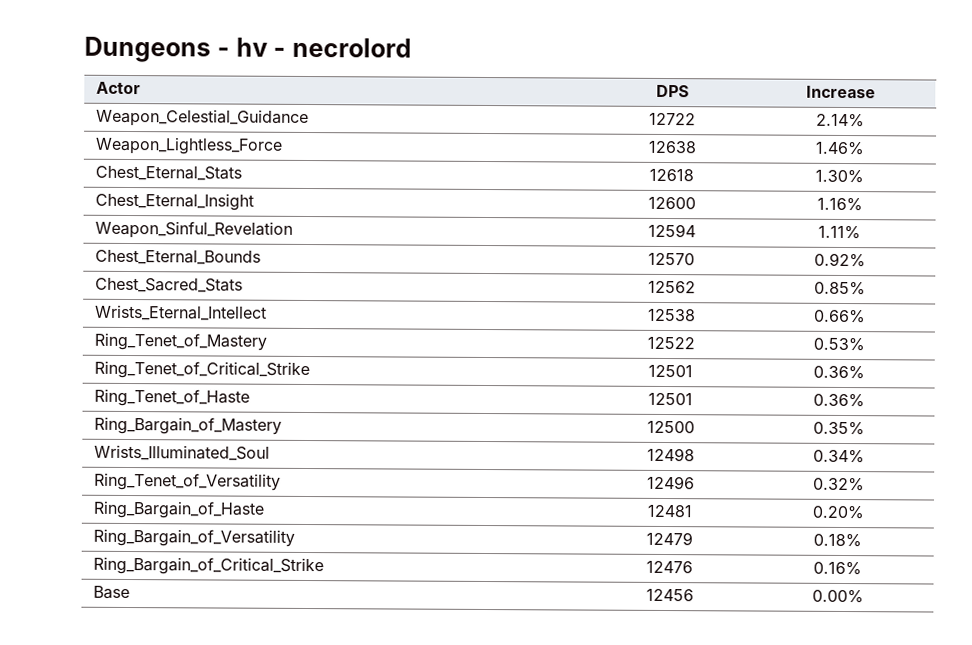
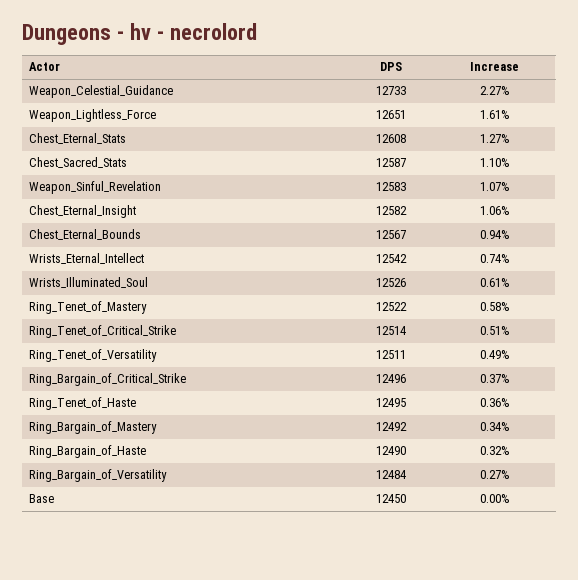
- Weapon_Celestial_Guidance | 12722 | 2.14%
+ Weapon_Celestial_Guidance | 12733 | 2.27%
- Weapon_Lightless_Force | 12638 | 1.46%
+ Weapon_Lightless_Force | 12651 | 1.61%
- Chest_Eternal_Stats | 12618 | 1.30%
- Chest_Eternal_Insight | 12600 | 1.16%
- Weapon_Sinful_Revelation | 12594 | 1.11%
- Chest_Eternal_Bounds | 12570 | 0.92%
- Chest_Sacred_Stats | 12562 | 0.85%
- Wrists_Eternal_Intellect | 12538 | 0.66%
+ Chest_Eternal_Stats | 12608 | 1.27%
+ Chest_Sacred_Stats | 12587 | 1.10%
+ Weapon_Sinful_Revelation | 12583 | 1.07%
+ Chest_Eternal_Insight | 12582 | 1.06%
+ Chest_Eternal_Bounds | 12567 | 0.94%
+ Wrists_Eternal_Intellect | 12542 | 0.74%
+ Wrists_Illuminated_Soul | 12526 | 0.61%
- Ring_Tenet_of_Mastery | 12522 | 0.53%
+ Ring_Tenet_of_Mastery | 12522 | 0.58%
- Ring_Tenet_of_Critical_Strike | 12501 | 0.36%
+ Ring_Tenet_of_Critical_Strike | 12514 | 0.51%
+ Ring_Tenet_of_Versatility | 12511 | 0.49%
+ Ring_Bargain_of_Critical_Strike | 12496 | 0.37%
- Ring_Tenet_of_Haste | 12501 | 0.36%
+ Ring_Tenet_of_Haste | 12495 | 0.36%
- Ring_Bargain_of_Mastery | 12500 | 0.35%
- Wrists_Illuminated_Soul | 12498 | 0.34%
+ Ring_Bargain_of_Mastery | 12492 | 0.34%
- Ring_Tenet_of_Versatility | 12496 | 0.32%
+ Ring_Bargain_of_Haste | 12490 | 0.32%
- Ring_Bargain_of_Haste | 12481 | 0.20%
- Ring_Bargain_of_Versatility | 12479 | 0.18%
- Ring_Bargain_of_Critical_Strike | 12476 | 0.16%
+ Ring_Bargain_of_Versatility | 12484 | 0.27%
- Base | 12456 | 0.00%
+ Base | 12450 | 0.00%

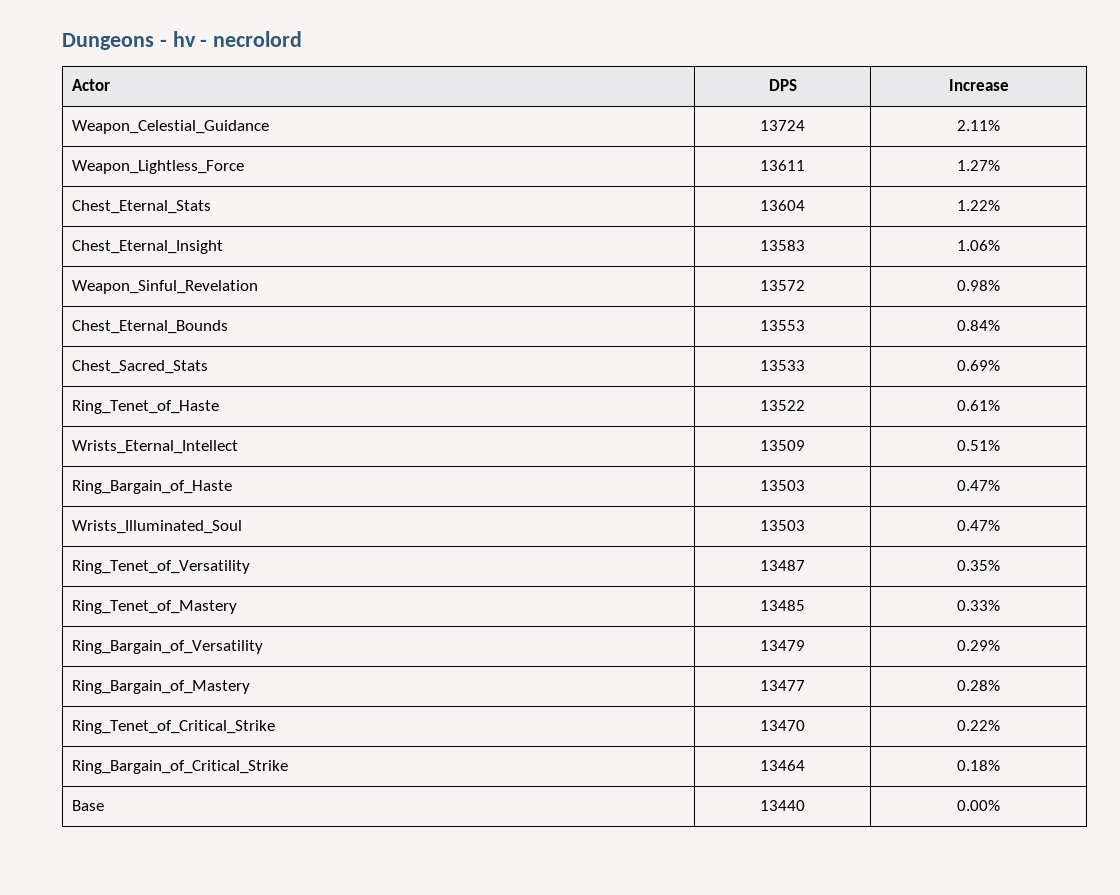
- Weapon_Celestial_Guidance | 12733 | 2.27%
+ Weapon_Celestial_Guidance | 13724 | 2.11%
- Weapon_Lightless_Force | 12651 | 1.61%
+ Weapon_Lightless_Force | 13611 | 1.27%
- Chest_Eternal_Stats | 12608 | 1.27%
- Chest_Sacred_Stats | 12587 | 1.10%
- Weapon_Sinful_Revelation | 12583 | 1.07%
- Chest_Eternal_Insight | 12582 | 1.06%
- Chest_Eternal_Bounds | 12567 | 0.94%
- Wrists_Eternal_Intellect | 12542 | 0.74%
- Wrists_Illuminated_Soul | 12526 | 0.61%
- Ring_Tenet_of_Mastery | 12522 | 0.58%
- Ring_Tenet_of_Critical_Strike | 12514 | 0.51%
- Ring_Tenet_of_Versatility | 12511 | 0.49%
- Ring_Bargain_of_Critical_Strike | 12496 | 0.37%
- Ring_Tenet_of_Haste | 12495 | 0.36%
- Ring_Bargain_of_Mastery | 12492 | 0.34%
- Ring_Bargain_of_Haste | 12490 | 0.32%
- Ring_Bargain_of_Versatility | 12484 | 0.27%
+ Chest_Eternal_Stats | 13604 | 1.22%
+ Chest_Eternal_Insight | 13583 | 1.06%
+ Weapon_Sinful_Revelation | 13572 | 0.98%
+ Chest_Eternal_Bounds | 13553 | 0.84%
+ Chest_Sacred_Stats | 13533 | 0.69%
+ Ring_Tenet_of_Haste | 13522 | 0.61%
+ Wrists_Eternal_Intellect | 13509 | 0.51%
+ Ring_Bargain_of_Haste | 13503 | 0.47%
+ Wrists_Illuminated_Soul | 13503 | 0.47%
+ Ring_Tenet_of_Versatility | 13487 | 0.35%
+ Ring_Tenet_of_Mastery | 13485 | 0.33%
+ Ring_Bargain_of_Versatility | 13479 | 0.29%
+ Ring_Bargain_of_Mastery | 13477 | 0.28%
+ Ring_Tenet_of_Critical_Strike | 13470 | 0.22%
+ Ring_Bargain_of_Critical_Strike | 13464 | 0.18%
- Base | 12450 | 0.00%
+ Base | 13440 | 0.00%

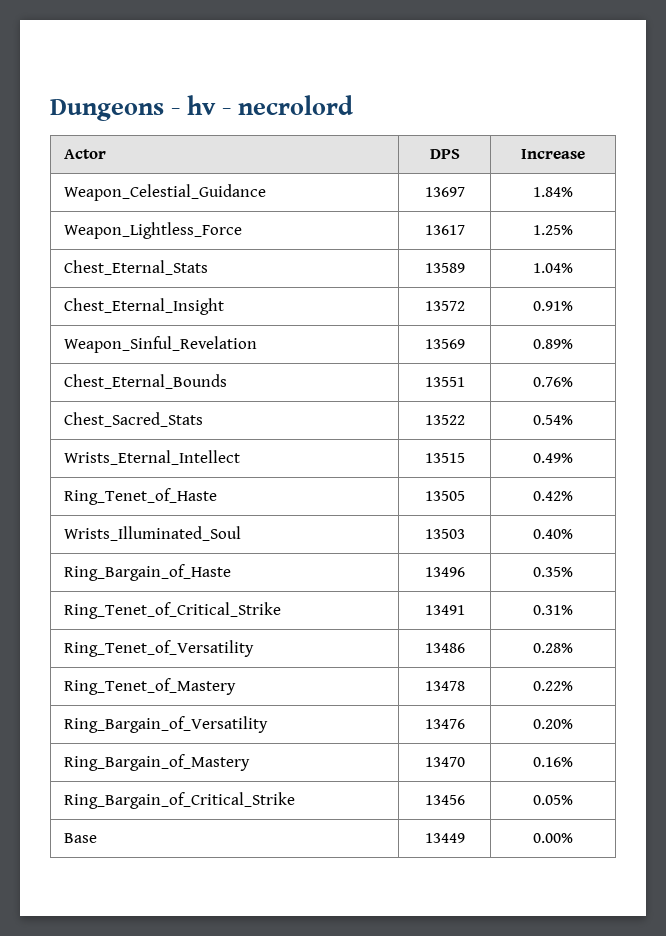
- Weapon_Celestial_Guidance | 13724 | 2.11%
+ Weapon_Celestial_Guidance | 13697 | 1.84%
- Weapon_Lightless_Force | 13611 | 1.27%
+ Weapon_Lightless_Force | 13617 | 1.25%
- Chest_Eternal_Stats | 13604 | 1.22%
+ Chest_Eternal_Stats | 13589 | 1.04%
- Chest_Eternal_Insight | 13583 | 1.06%
+ Chest_Eternal_Insight | 13572 | 0.91%
- Weapon_Sinful_Revelation | 13572 | 0.98%
+ Weapon_Sinful_Revelation | 13569 | 0.89%
- Chest_Eternal_Bounds | 13553 | 0.84%
+ Chest_Eternal_Bounds | 13551 | 0.76%
- Chest_Sacred_Stats | 13533 | 0.69%
- Ring_Tenet_of_Haste | 13522 | 0.61%
- Wrists_Eternal_Intellect | 13509 | 0.51%
- Ring_Bargain_of_Haste | 13503 | 0.47%
- Wrists_Illuminated_Soul | 13503 | 0.47%
+ Chest_Sacred_Stats | 13522 | 0.54%
+ Wrists_Eternal_Intellect | 13515 | 0.49%
+ Ring_Tenet_of_Haste | 13505 | 0.42%
+ Wrists_Illuminated_Soul | 13503 | 0.40%
+ Ring_Bargain_of_Haste | 13496 | 0.35%
+ Ring_Tenet_of_Critical_Strike | 13491 | 0.31%
- Ring_Tenet_of_Versatility | 13487 | 0.35%
+ Ring_Tenet_of_Versatility | 13486 | 0.28%
- Ring_Tenet_of_Mastery | 13485 | 0.33%
+ Ring_Tenet_of_Mastery | 13478 | 0.22%
- Ring_Bargain_of_Versatility | 13479 | 0.29%
+ Ring_Bargain_of_Versatility | 13476 | 0.20%
- Ring_Bargain_of_Mastery | 13477 | 0.28%
- Ring_Tenet_of_Critical_Strike | 13470 | 0.22%
+ Ring_Bargain_of_Mastery | 13470 | 0.16%
- Ring_Bargain_of_Critical_Strike | 13464 | 0.18%
+ Ring_Bargain_of_Critical_Strike | 13456 | 0.05%
- Base | 13440 | 0.00%
+ Base | 13449 | 0.00%

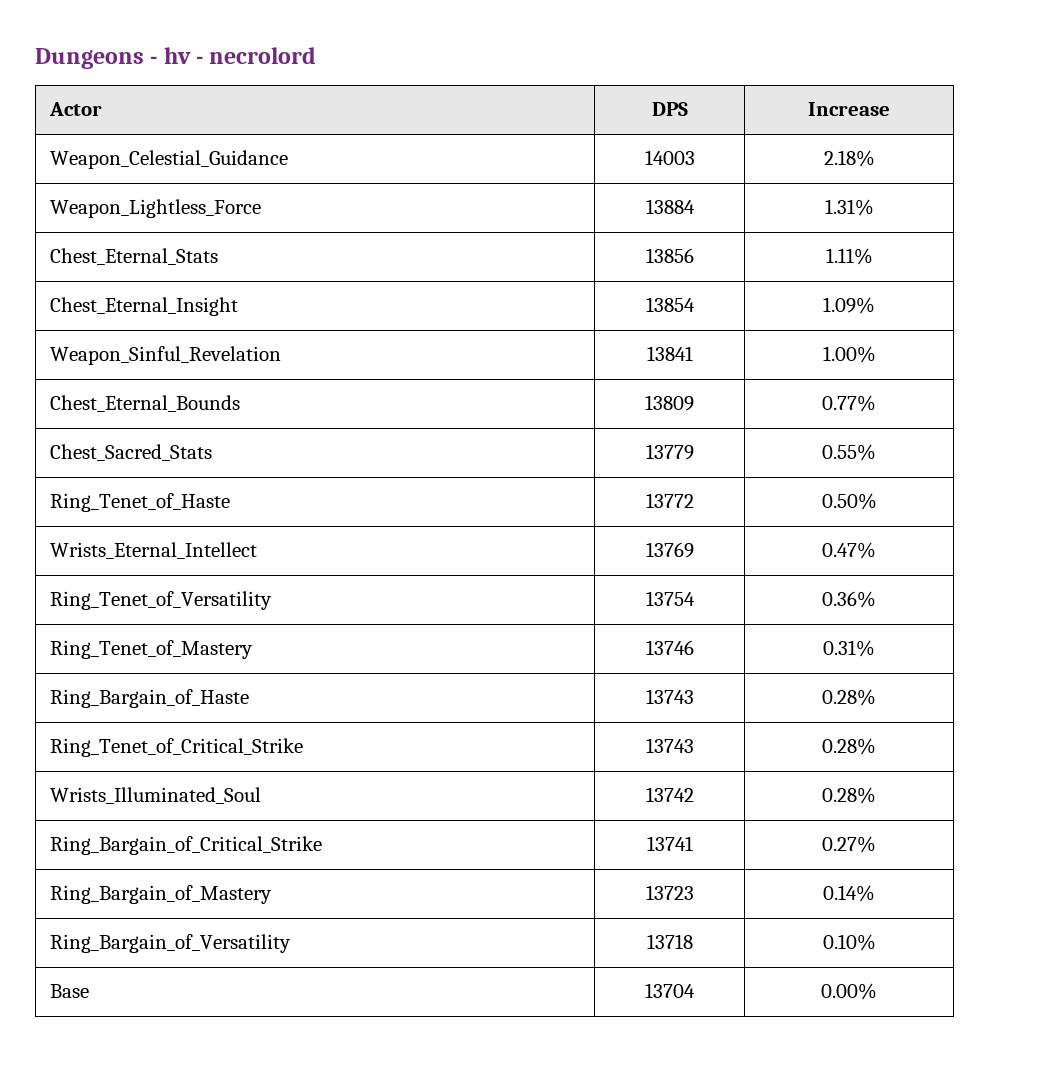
- Weapon_Celestial_Guidance | 13697 | 1.84%
+ Weapon_Celestial_Guidance | 14003 | 2.18%
- Weapon_Lightless_Force | 13617 | 1.25%
+ Weapon_Lightless_Force | 13884 | 1.31%
- Chest_Eternal_Stats | 13589 | 1.04%
+ Chest_Eternal_Stats | 13856 | 1.11%
- Chest_Eternal_Insight | 13572 | 0.91%
+ Chest_Eternal_Insight | 13854 | 1.09%
- Weapon_Sinful_Revelation | 13569 | 0.89%
+ Weapon_Sinful_Revelation | 13841 | 1.00%
- Chest_Eternal_Bounds | 13551 | 0.76%
+ Chest_Eternal_Bounds | 13809 | 0.77%
- Chest_Sacred_Stats | 13522 | 0.54%
- Wrists_Eternal_Intellect | 13515 | 0.49%
- Ring_Tenet_of_Haste | 13505 | 0.42%
- Wrists_Illuminated_Soul | 13503 | 0.40%
- Ring_Bargain_of_Haste | 13496 | 0.35%
- Ring_Tenet_of_Critical_Strike | 13491 | 0.31%
- Ring_Tenet_of_Versatility | 13486 | 0.28%
- Ring_Tenet_of_Mastery | 13478 | 0.22%
- Ring_Bargain_of_Versatility | 13476 | 0.20%
- Ring_Bargain_of_Mastery | 13470 | 0.16%
- Ring_Bargain_of_Critical_Strike | 13456 | 0.05%
+ Chest_Sacred_Stats | 13779 | 0.55%
+ Ring_Tenet_of_Haste | 13772 | 0.50%
+ Wrists_Eternal_Intellect | 13769 | 0.47%
+ Ring_Tenet_of_Versatility | 13754 | 0.36%
+ Ring_Tenet_of_Mastery | 13746 | 0.31%
+ Ring_Bargain_of_Haste | 13743 | 0.28%
+ Ring_Tenet_of_Critical_Strike | 13743 | 0.28%
+ Wrists_Illuminated_Soul | 13742 | 0.28%
+ Ring_Bargain_of_Critical_Strike | 13741 | 0.27%
+ Ring_Bargain_of_Mastery | 13723 | 0.14%
+ Ring_Bargain_of_Versatility | 13718 | 0.10%
- Base | 13449 | 0.00%
+ Base | 13704 | 0.00%

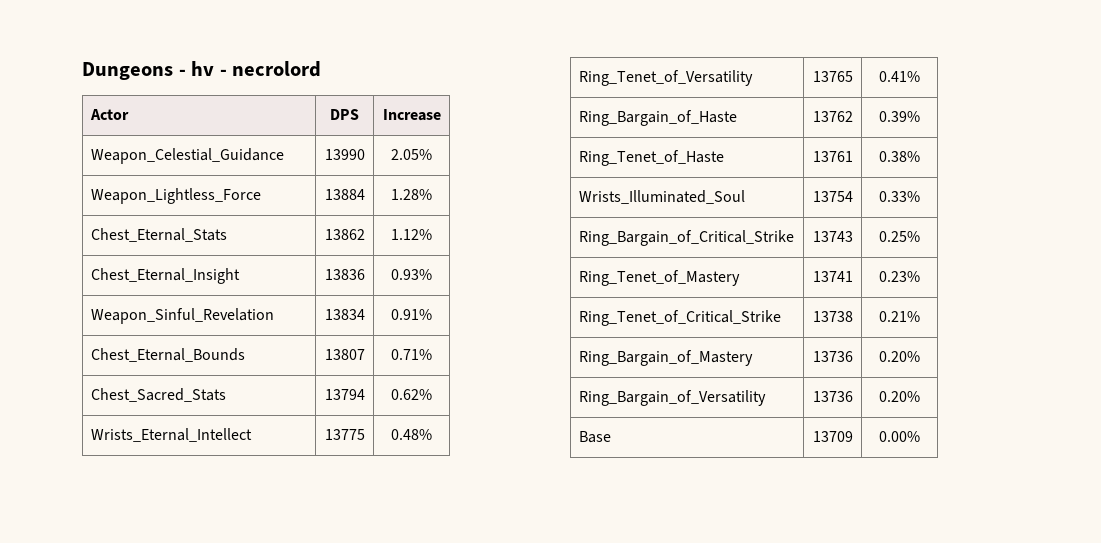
- Weapon_Celestial_Guidance | 14003 | 2.18%
+ Weapon_Celestial_Guidance | 13990 | 2.05%
- Weapon_Lightless_Force | 13884 | 1.31%
+ Weapon_Lightless_Force | 13884 | 1.28%
- Chest_Eternal_Stats | 13856 | 1.11%
+ Chest_Eternal_Stats | 13862 | 1.12%
- Chest_Eternal_Insight | 13854 | 1.09%
+ Chest_Eternal_Insight | 13836 | 0.93%
- Weapon_Sinful_Revelation | 13841 | 1.00%
+ Weapon_Sinful_Revelation | 13834 | 0.91%
- Chest_Eternal_Bounds | 13809 | 0.77%
+ Chest_Eternal_Bounds | 13807 | 0.71%
- Chest_Sacred_Stats | 13779 | 0.55%
- Ring_Tenet_of_Haste | 13772 | 0.50%
- Wrists_Eternal_Intellect | 13769 | 0.47%
- Ring_Tenet_of_Versatility | 13754 | 0.36%
- Ring_Tenet_of_Mastery | 13746 | 0.31%
- Ring_Bargain_of_Haste | 13743 | 0.28%
- Ring_Tenet_of_Critical_Strike | 13743 | 0.28%
- Wrists_Illuminated_Soul | 13742 | 0.28%
- Ring_Bargain_of_Critical_Strike | 13741 | 0.27%
+ Chest_Sacred_Stats | 13794 | 0.62%
+ Wrists_Eternal_Intellect | 13775 | 0.48%
+ Ring_Tenet_of_Versatility | 13765 | 0.41%
+ Ring_Bargain_of_Haste | 13762 | 0.39%
+ Ring_Tenet_of_Haste | 13761 | 0.38%
+ Wrists_Illuminated_Soul | 13754 | 0.33%
+ Ring_Bargain_of_Critical_Strike | 13743 | 0.25%
+ Ring_Tenet_of_Mastery | 13741 | 0.23%
+ Ring_Tenet_of_Critical_Strike | 13738 | 0.21%
- Ring_Bargain_of_Mastery | 13723 | 0.14%
+ Ring_Bargain_of_Mastery | 13736 | 0.20%
- Ring_Bargain_of_Versatility | 13718 | 0.10%
+ Ring_Bargain_of_Versatility | 13736 | 0.20%
- Base | 13704 | 0.00%
+ Base | 13709 | 0.00%

